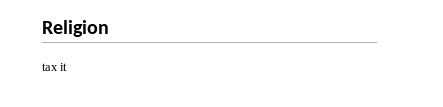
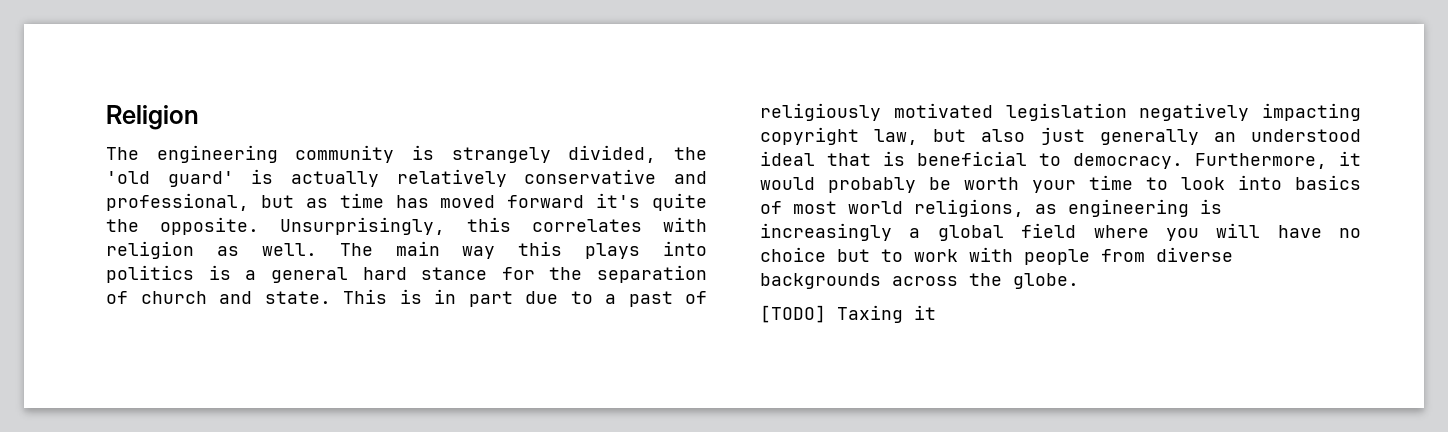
- tax it
+ The engineering community is strangely divided, the 'old guard' is actually relatively conservative and professional, but as time has moved forward it's quite the opposite. Unsurprisingly, this correlates with religion as well. The main way this plays into politics is a general hard stance for the separation of church and state. This is in part due to a past of religiously motivated legislation negatively impacting copyright law, but also just generally an understood ideal that is beneficial to democracy. Furthermore, it would probably be worth your time to look into basics of most world religions, as engineering is increasingly a global field where you will have no choice but to work with people from diverse backgrounds across the globe.
+ [TODO] Taxing it

